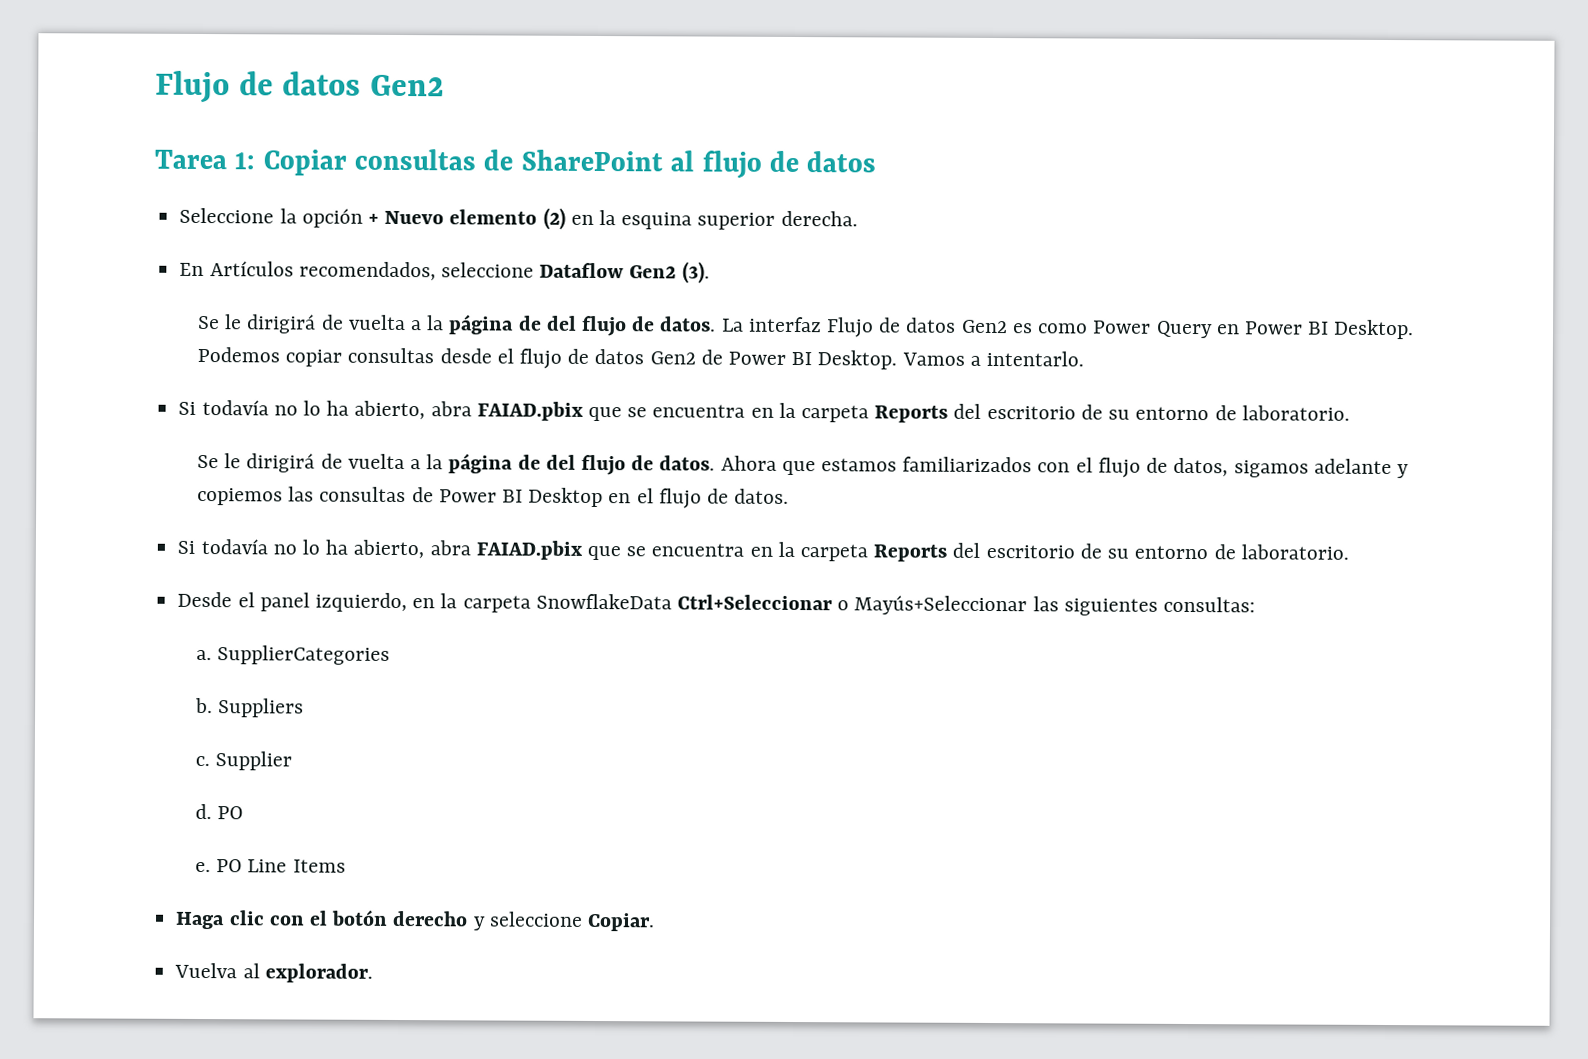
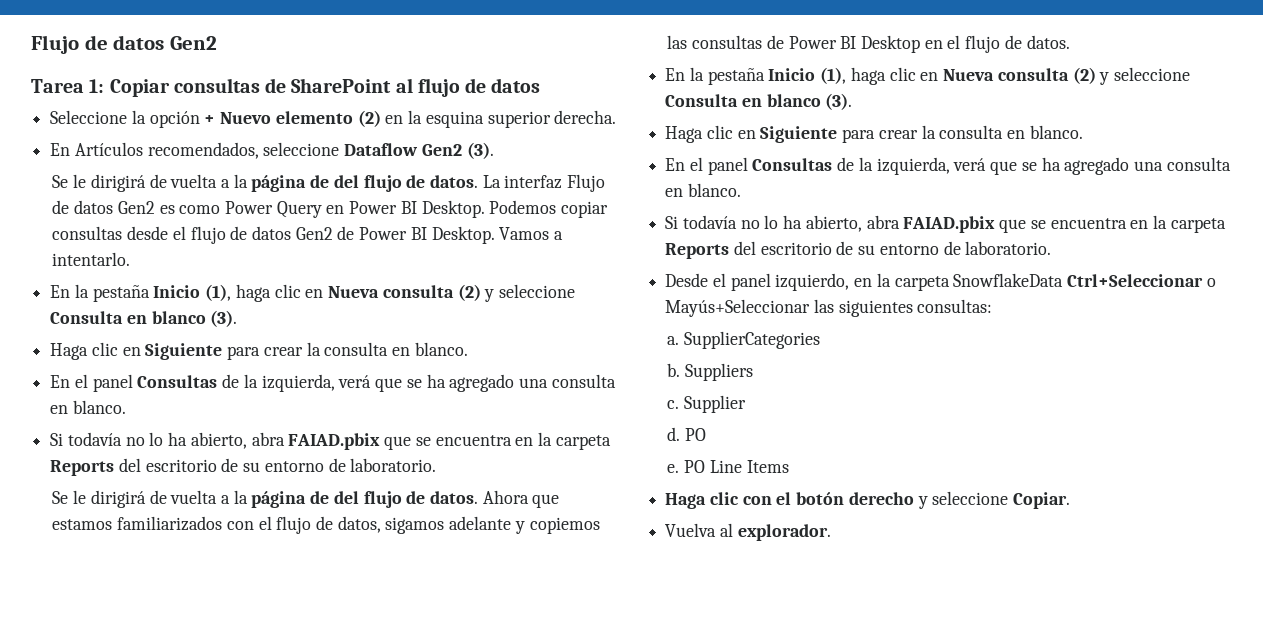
  Vamos a intentarlo.
+ En la pestaña Inicio (1), haga clic en Nueva consulta (2) y seleccione Consulta en blanco (3).
+ Haga clic en Siguiente para crear la consulta en blanco.
+ En el panel Consultas de la izquierda, verá que se ha agregado una consulta en blanco.
  Ahora que estamos familiarizados con el flujo de datos, sigamos adelante y copiemos las consultas de Power BI Desktop en el flujo de datos.
+ En la pestaña Inicio (1), haga clic en Nueva consulta (2) y seleccione Consulta en blanco (3).
+ Haga clic en Siguiente para crear la consulta en blanco.
+ En el panel Consultas de la izquierda, verá que se ha agregado una consulta en blanco.

